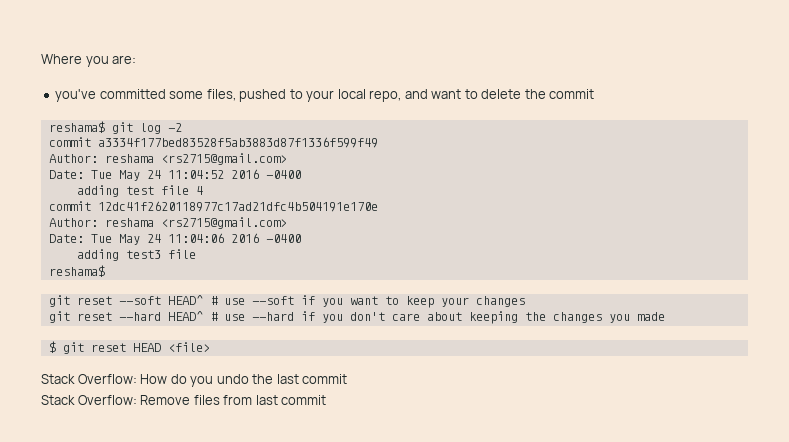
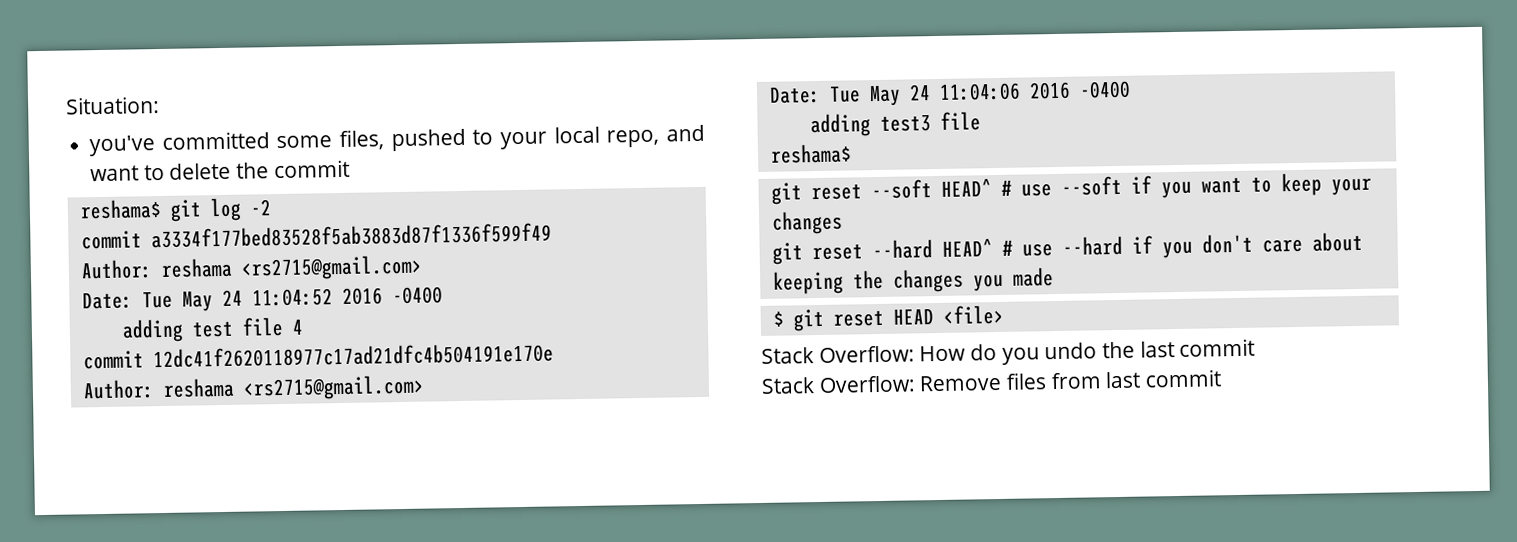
- Where you are:
+ Situation:

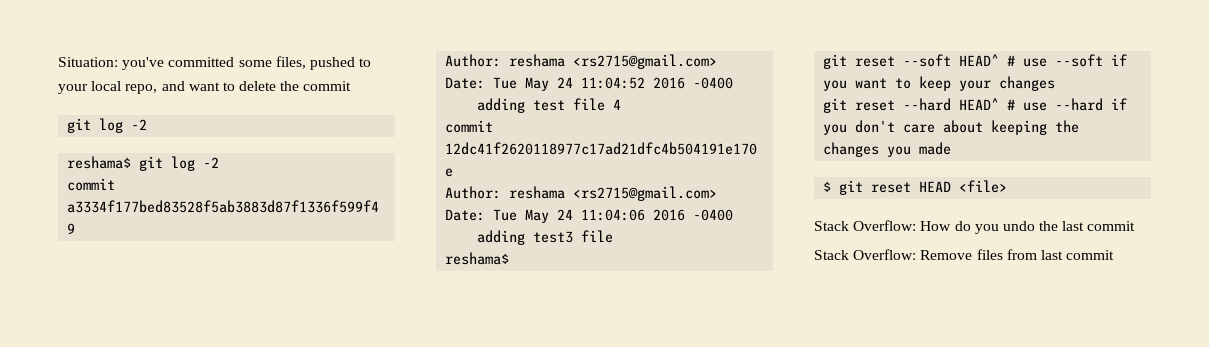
- Situation:
- you've committed some files, pushed to your local repo, and want to delete the commit
+ Situation: you've committed some files, pushed to your local repo, and want to delete the commit
+ git log -2

